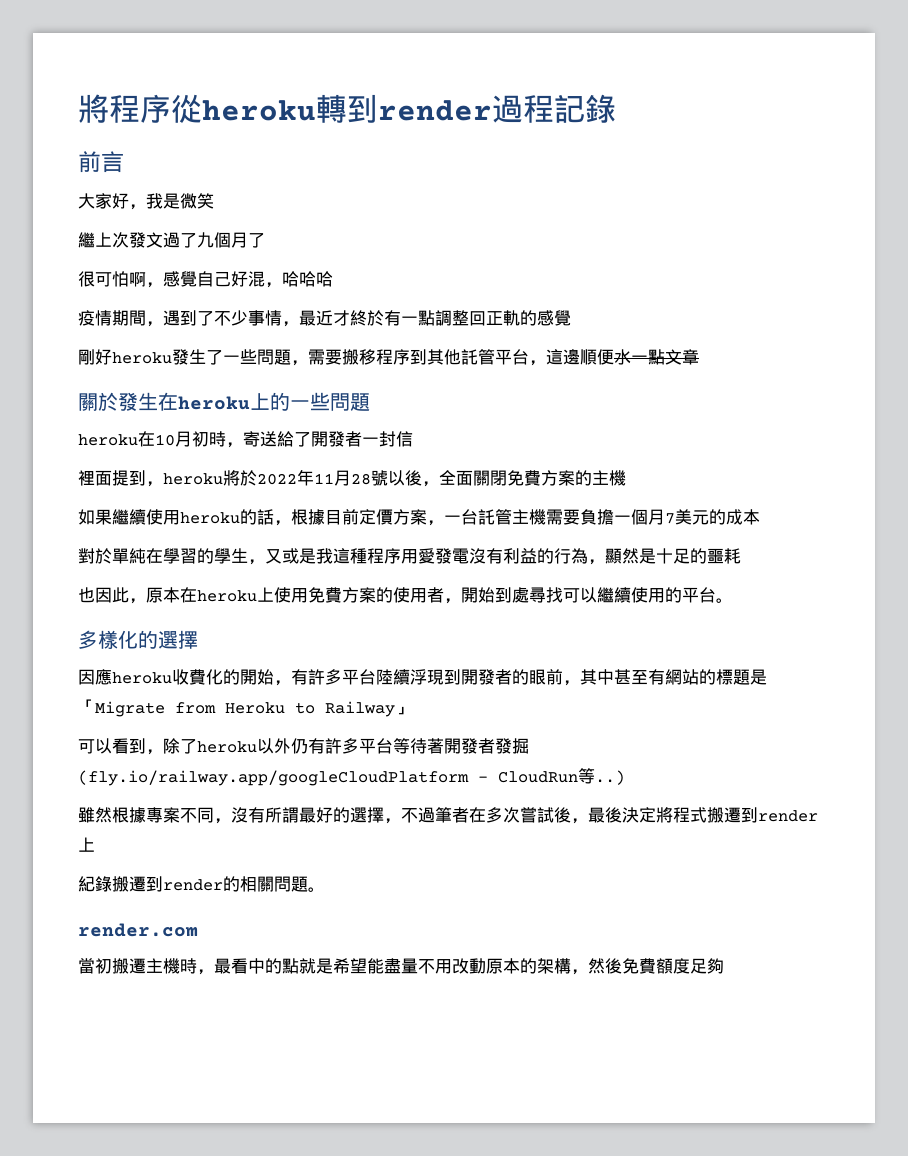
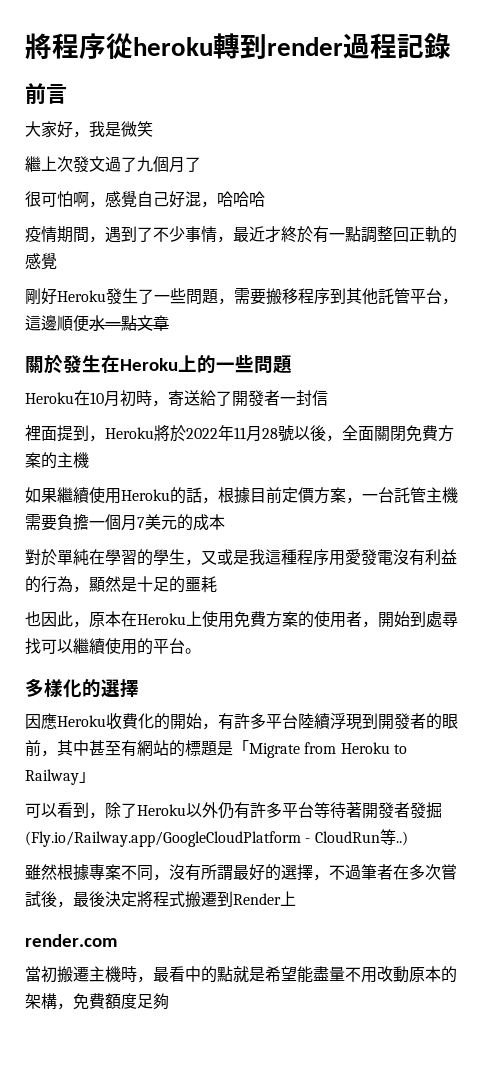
- 剛好heroku發生了一些問題，需要搬移程序到其他託管平台，這邊順便水一點文章
+ 剛好Heroku發生了一些問題，需要搬移程序到其他託管平台，這邊順便水一點文章
- 關於發生在heroku上的一些問題
+ 關於發生在Heroku上的一些問題
- heroku在10月初時，寄送給了開發者一封信
+ Heroku在10月初時，寄送給了開發者一封信
- 裡面提到，heroku將於2022年11月28號以後，全面關閉免費方案的主機
+ 裡面提到，Heroku將於2022年11月28號以後，全面關閉免費方案的主機
- 如果繼續使用heroku的話，根據目前定價方案，一台託管主機需要負擔一個月7美元的成本
+ 如果繼續使用Heroku的話，根據目前定價方案，一台託管主機需要負擔一個月7美元的成本
- 也因此，原本在heroku上使用免費方案的使用者，開始到處尋找可以繼續使用的平台。
+ 也因此，原本在Heroku上使用免費方案的使用者，開始到處尋找可以繼續使用的平台。
- 因應heroku收費化的開始，有許多平台陸續浮現到開發者的眼前，其中甚至有網站的標題是「Migrate from Heroku to Railway」
+ 因應Heroku收費化的開始，有許多平台陸續浮現到開發者的眼前，其中甚至有網站的標題是「Migrate from Heroku to Railway」
- 可以看到，除了heroku以外仍有許多平台等待著開發者發掘(fly.io/railway.app/googleCloudPlatform - CloudRun等..)
+ 可以看到，除了Heroku以外仍有許多平台等待著開發者發掘(Fly.io/Railway.app/GoogleCloudPlatform - CloudRun等..)
- 雖然根據專案不同，沒有所謂最好的選擇，不過筆者在多次嘗試後，最後決定將程式搬遷到render上
- 紀錄搬遷到render的相關問題。
+ 雖然根據專案不同，沒有所謂最好的選擇，不過筆者在多次嘗試後，最後決定將程式搬遷到Render上
- 當初搬遷主機時，最看中的點就是希望能盡量不用改動原本的架構，然後免費額度足夠
+ 當初搬遷主機時，最看中的點就是希望能盡量不用改動原本的架構，免費額度足夠

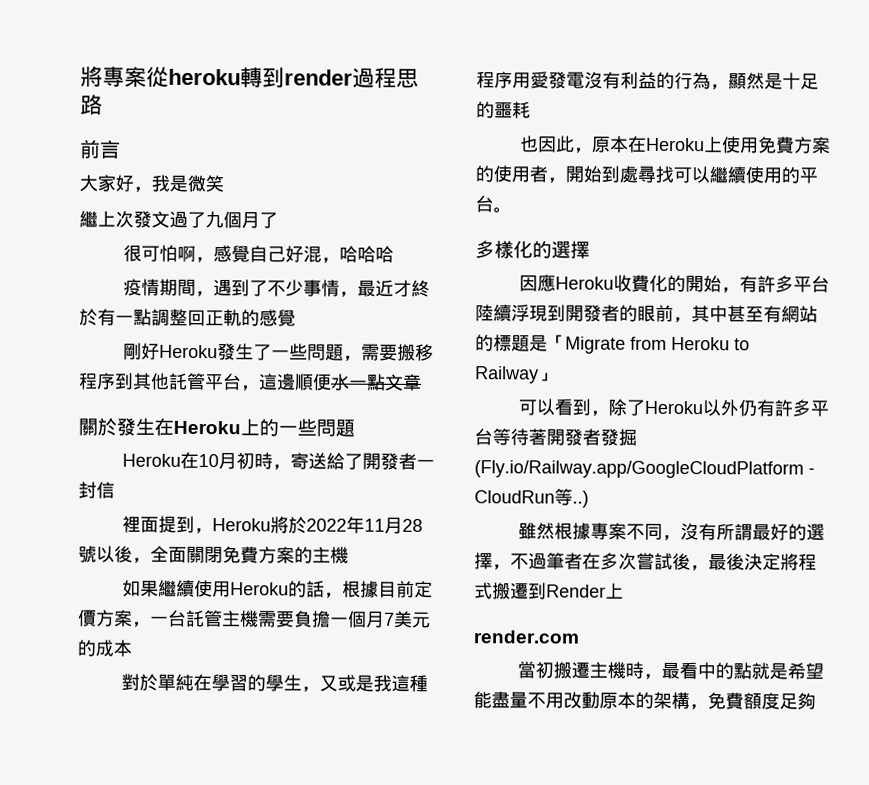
- 將程序從heroku轉到render過程記錄
+ 將專案從heroku轉到render過程思路

